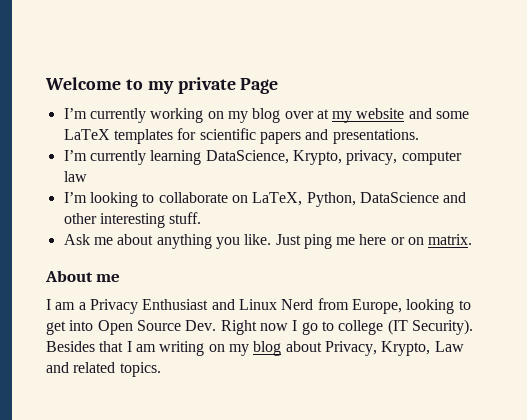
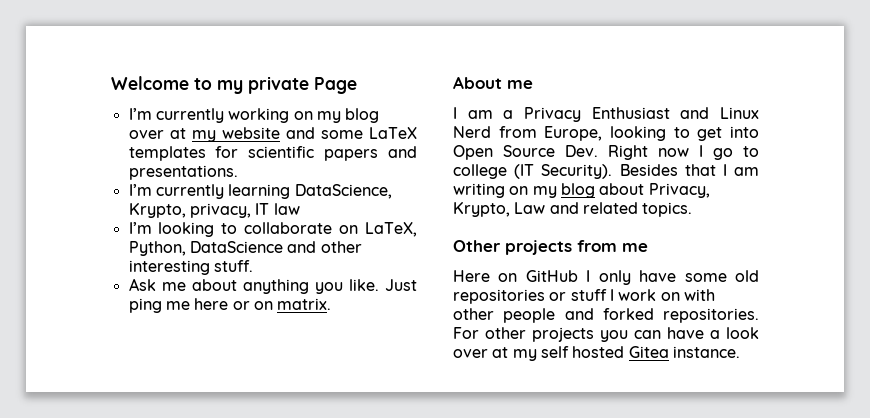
- I’m currently learning DataScience, Krypto, privacy, computer law
+ I’m currently learning DataScience, Krypto, privacy, IT law
+ Other projects from me
+ Here on GitHub I only have some old repositories or stuff I work on with other people and forked repositories. For other projects you can have a look over at my self hosted Gitea instance.

